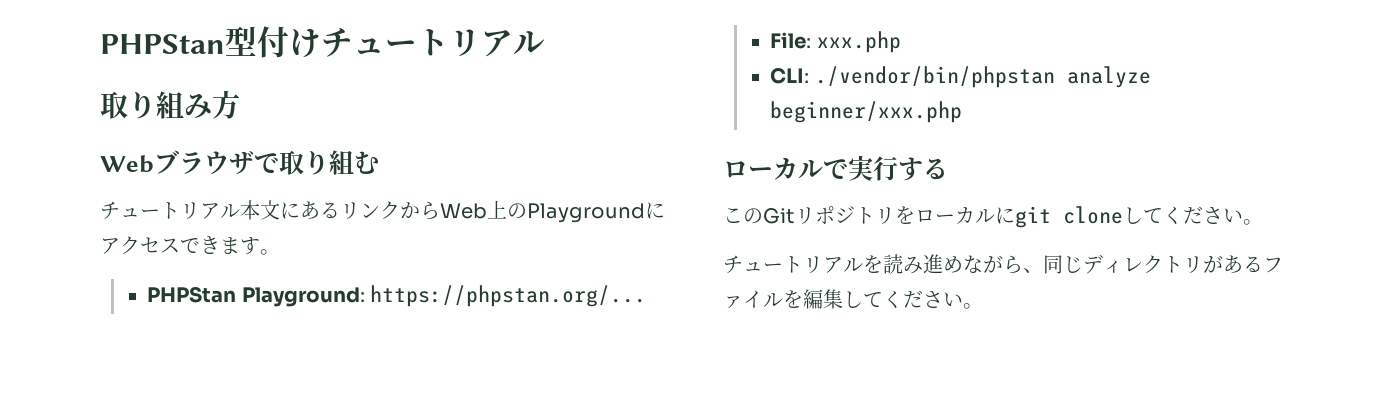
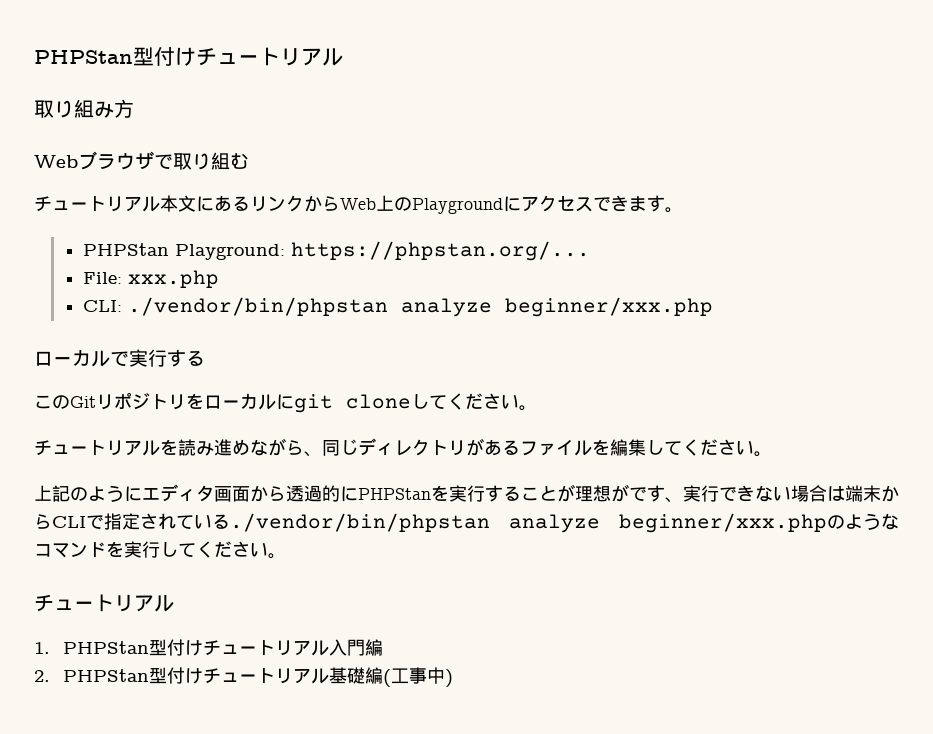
+ 上記のようにエディタ画面から透過的にPHPStanを実行することが理想がです、実行できない場合は端末からCLIで指定されている./vendor/bin/phpstan analyze beginner/xxx.phpのようなコマンドを実行してください。
+ チュートリアル
+ 1. PHPStan型付けチュートリアル入門編
+ 2. PHPStan型付けチュートリアル基礎編(工事中)

